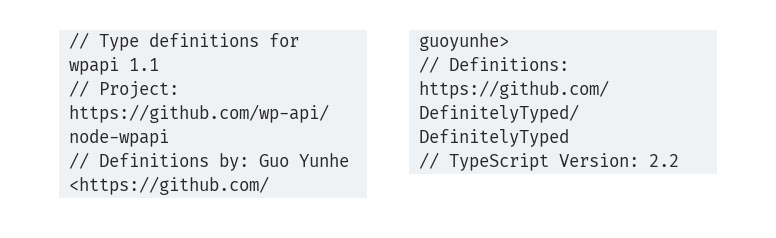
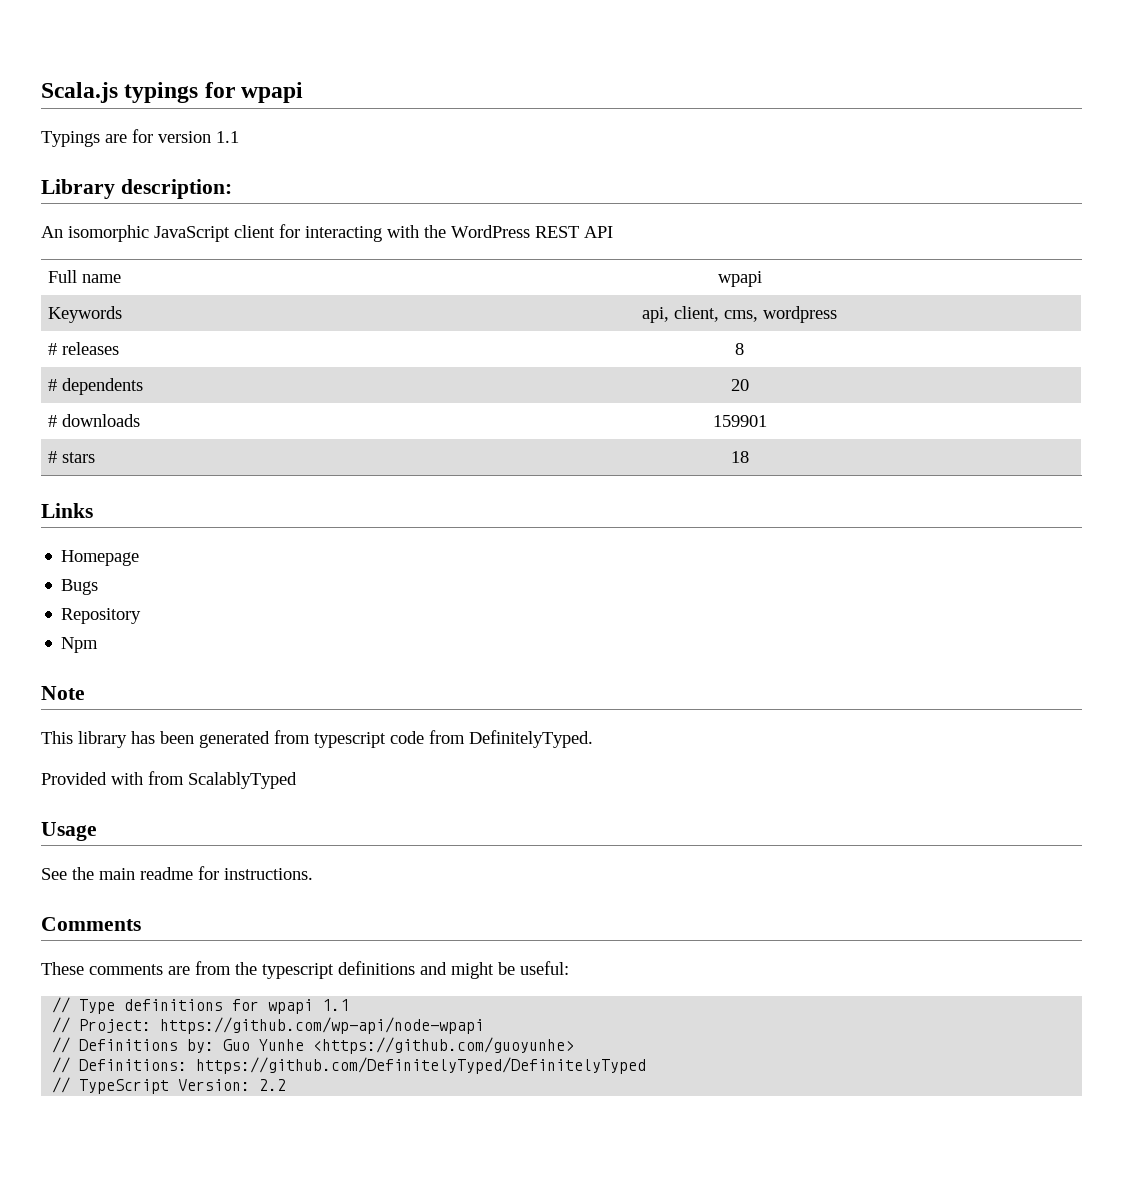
+ Scala.js typings for wpapi
+ Typings are for version 1.1
+ Library description:
+ An isomorphic JavaScript client for interacting with the WordPress REST API
+ Full name | wpapi
+ Keywords | api, client, cms, wordpress
+ # releases | 8
+ # dependents | 20
+ # downloads | 159901
+ # stars | 18
+ Links
+ Homepage
+ Bugs
+ Repository
+ Npm
+ Note
+ This library has been generated from typescript code from DefinitelyTyped.
+ Provided with from ScalablyTyped
+ Usage
+ See the main readme for instructions.
+ Comments
+ These comments are from the typescript definitions and might be useful:

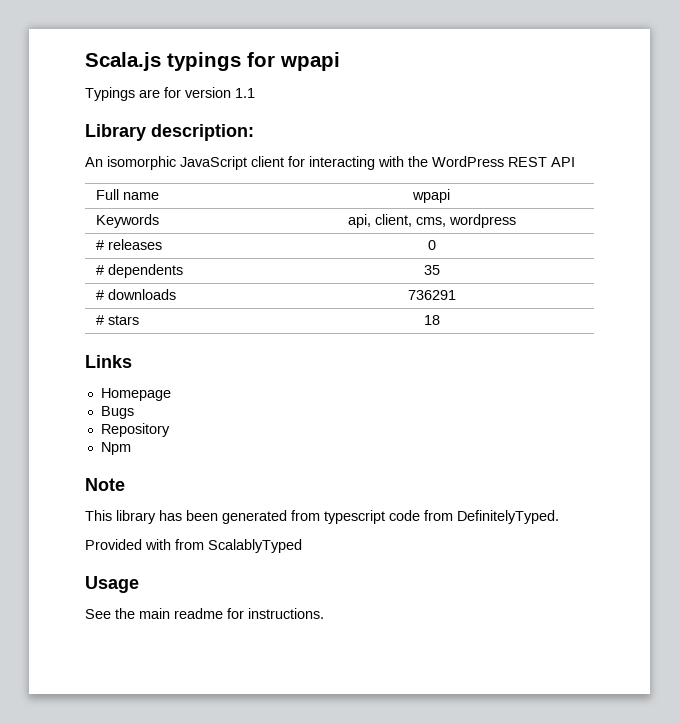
- # releases | 8
+ # releases | 0
- # dependents | 20
+ # dependents | 35
- # downloads | 159901
+ # downloads | 736291
- Comments
- These comments are from the typescript definitions and might be useful:
- // Type definitions for wpapi 1.1
- // Project: https://github.com/wp-api/node-wpapi
- // Definitions by: Guo Yunhe <https://github.com/guoyunhe>
- // Definitions: https://github.com/DefinitelyTyped/DefinitelyTyped
- // TypeScript Version: 2.2

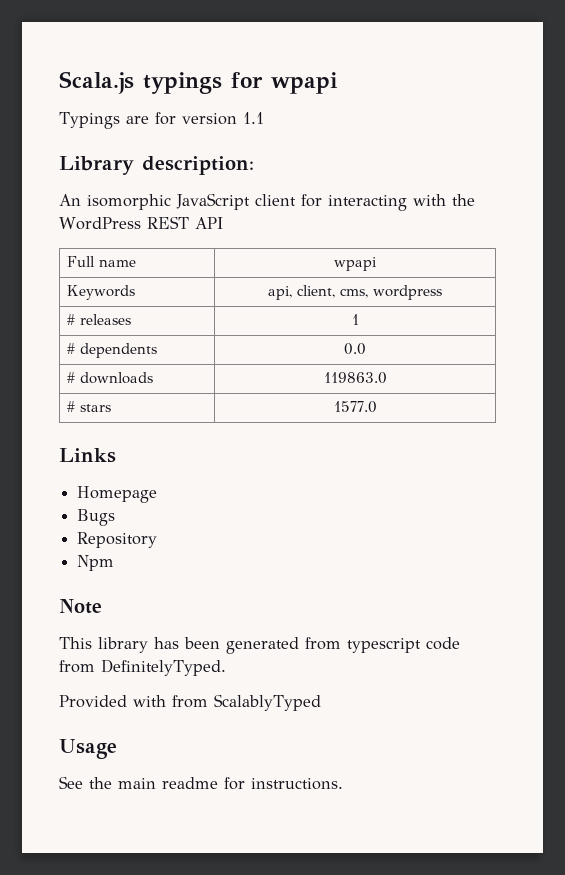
- # releases | 0
+ # releases | 1
- # dependents | 35
+ # dependents | 0.0
- # downloads | 736291
+ # downloads | 119863.0
- # stars | 18
+ # stars | 1577.0

